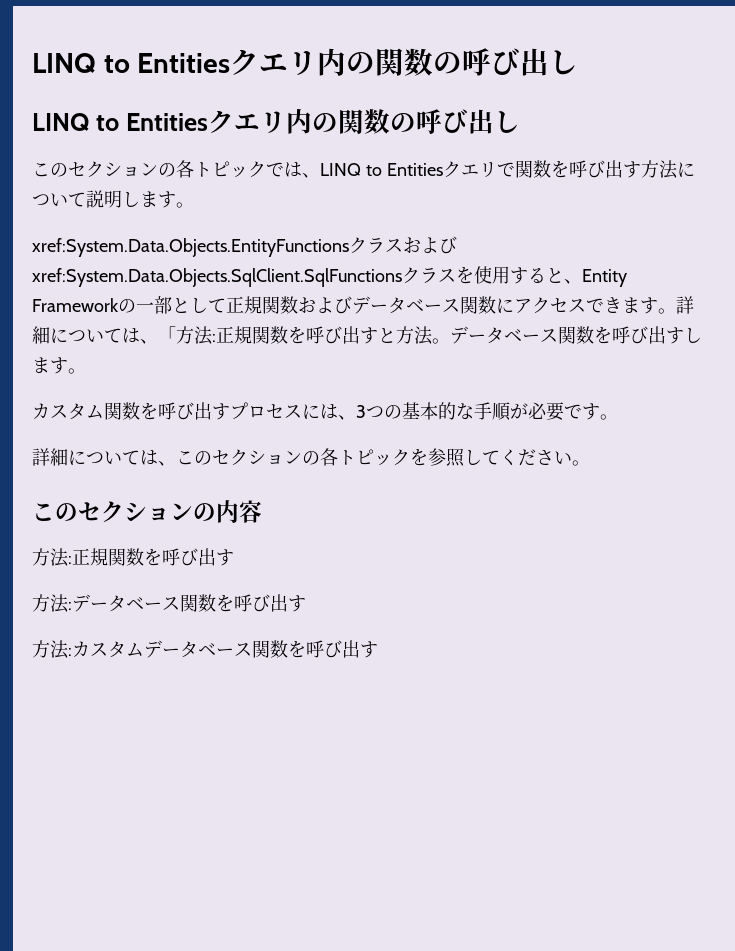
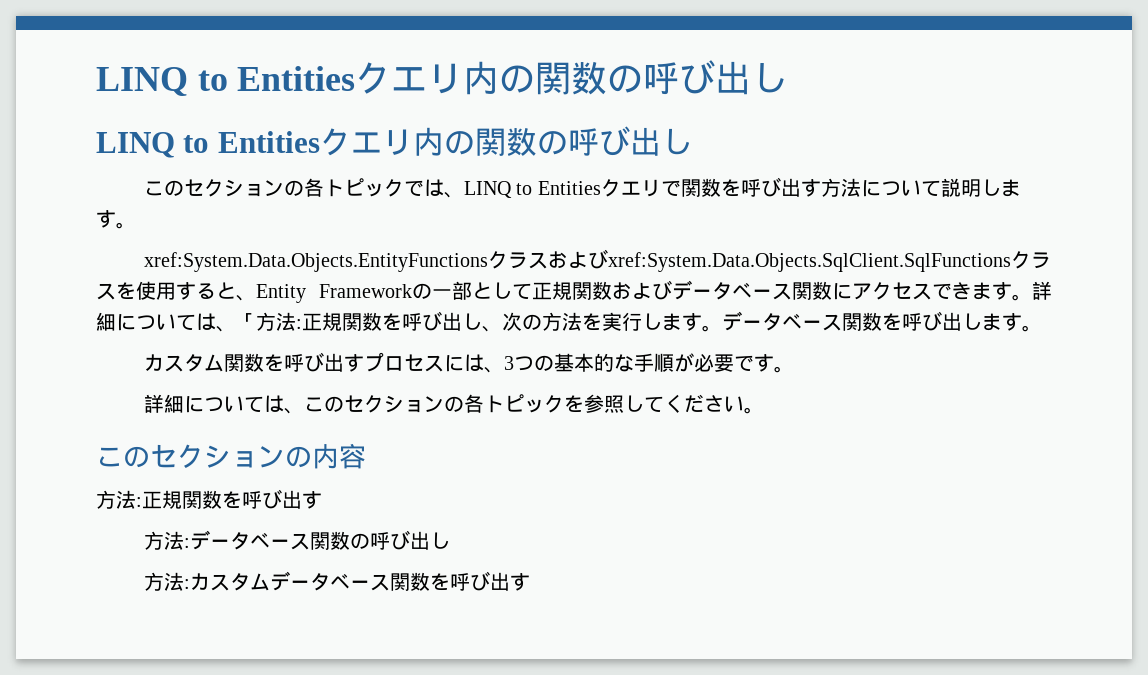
- 詳細については、「方法:正規関数を呼び出すと方法。
+ 詳細については、「方法:正規関数を呼び出し、次の方法を実行します。
- データベース関数を呼び出すします。
+ データベース関数を呼び出します。
- 方法:データベース関数を呼び出す
+ 方法:データベース関数の呼び出し

